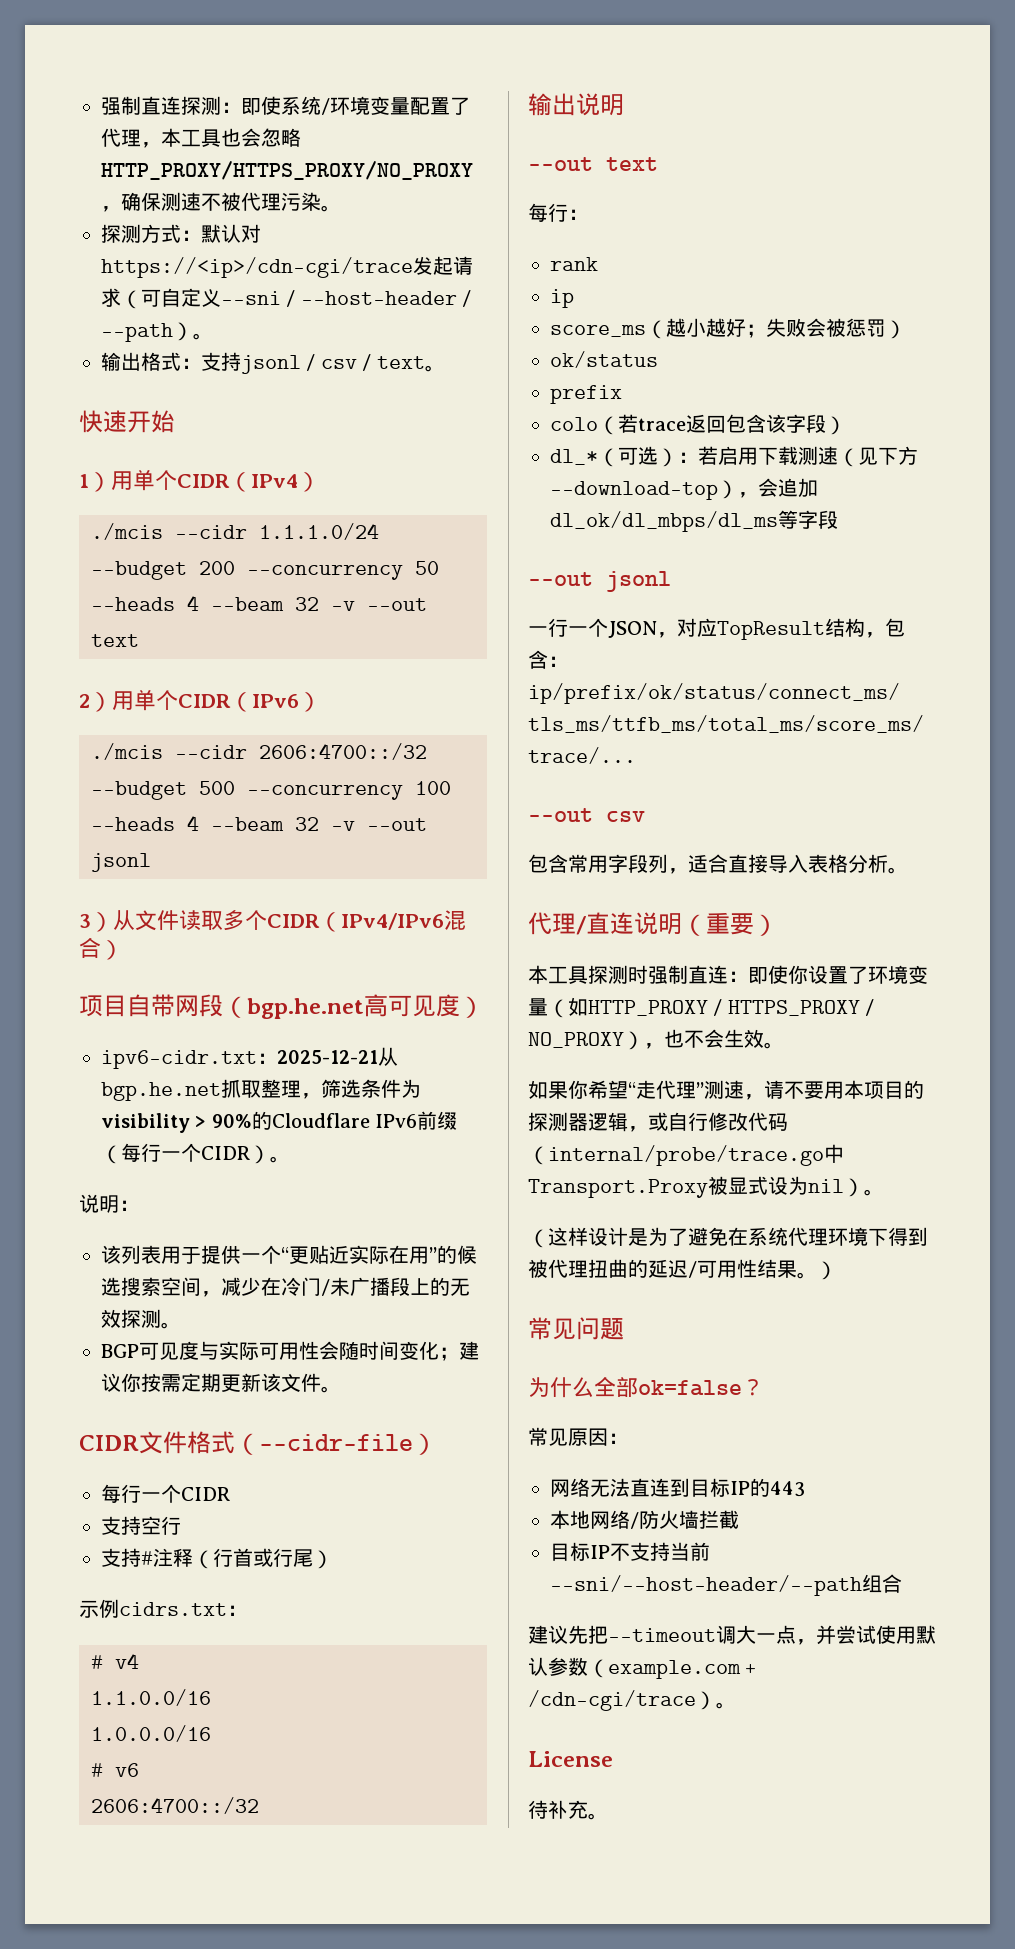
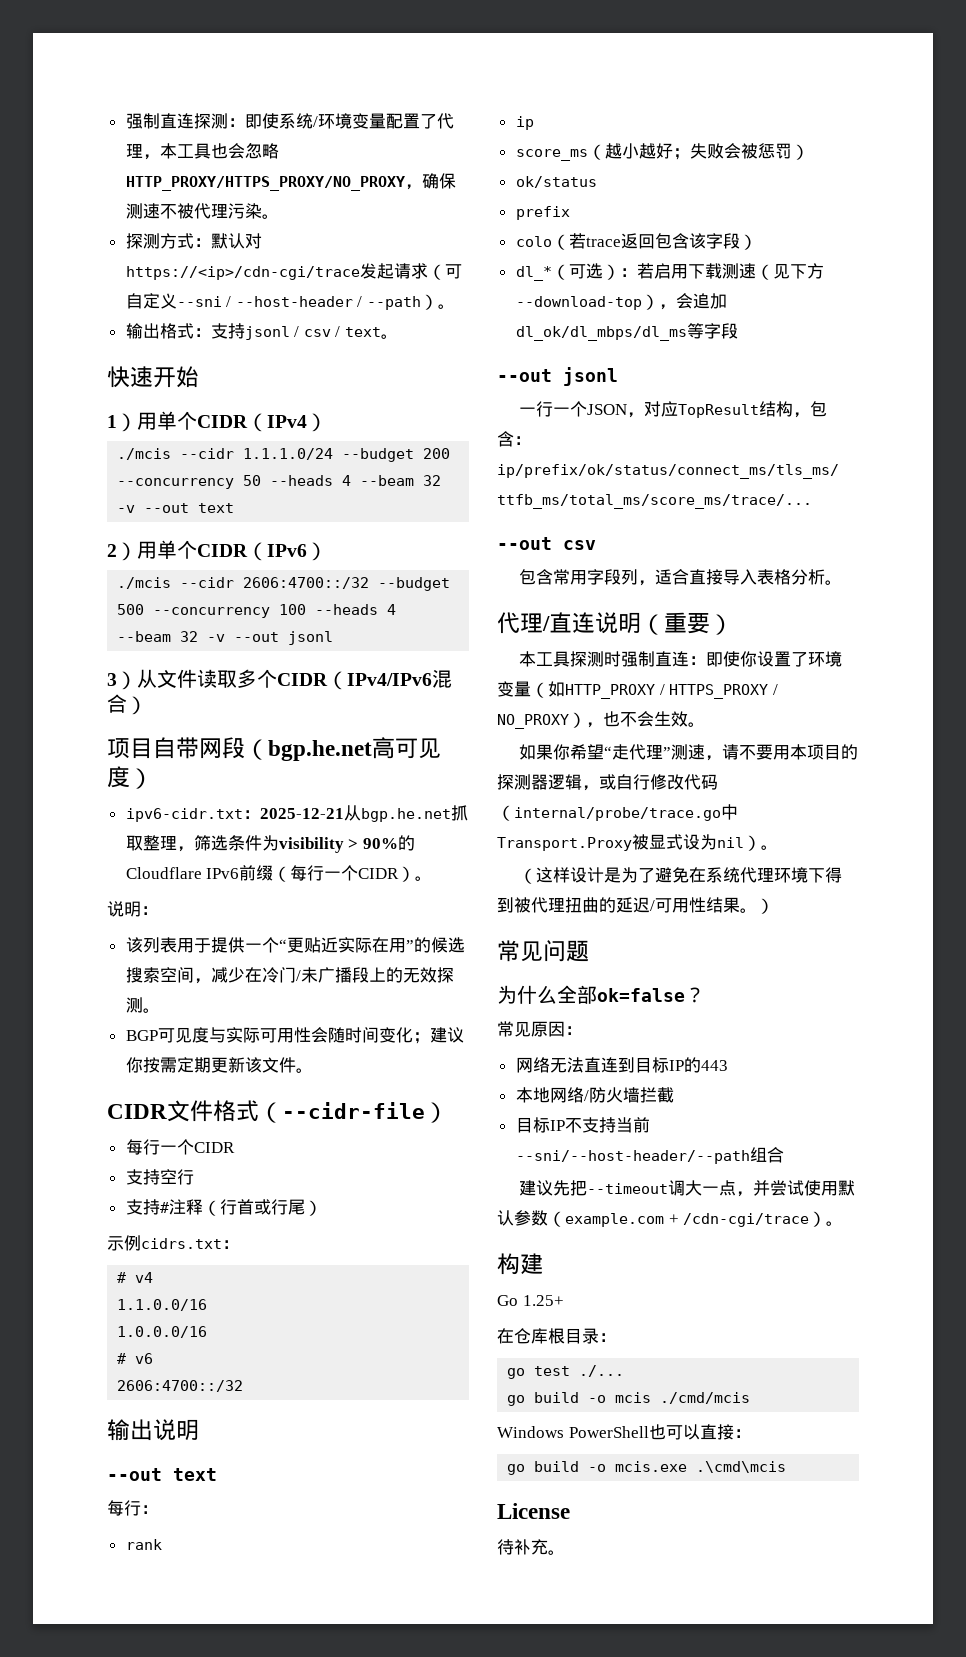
+ 构建
+ Go 1.25+
+ 在仓库根目录：
+ go test ./...
+ go build -o mcis ./cmd/mcis
+ Windows PowerShell也可以直接：
+ go build -o mcis.exe .\cmd\mcis

